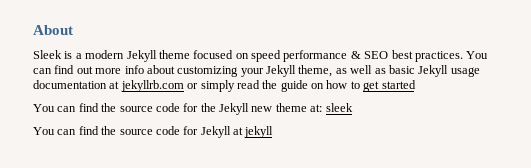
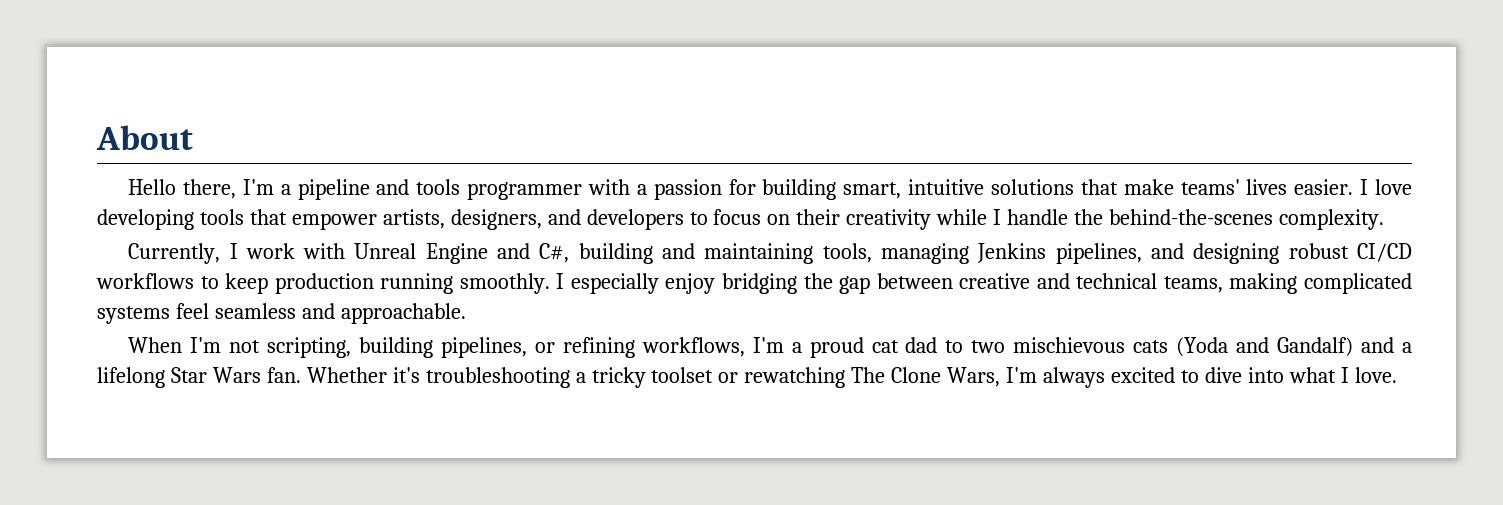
- Sleek is a modern Jekyll theme focused on speed performance & SEO best practices. You can find out more info about customizing your Jekyll theme, as well as basic Jekyll usage documentation at jekyllrb.com or simply read the guide on how to get started
- You can find the source code for the Jekyll new theme at: sleek
- You can find the source code for Jekyll at jekyll
+ Hello there, I'm a pipeline and tools programmer with a passion for building smart, intuitive solutions that make teams' lives easier. I love developing tools that empower artists, designers, and developers to focus on their creativity while I handle the behind-the-scenes complexity.
+ Currently, I work with Unreal Engine and C#, building and maintaining tools, managing Jenkins pipelines, and designing robust CI/CD workflows to keep production running smoothly. I especially enjoy bridging the gap between creative and technical teams, making complicated systems feel seamless and approachable.
+ When I'm not scripting, building pipelines, or refining workflows, I'm a proud cat dad to two mischievous cats (Yoda and Gandalf) and a lifelong Star Wars fan. Whether it's troubleshooting a tricky toolset or rewatching The Clone Wars, I'm always excited to dive into what I love.

